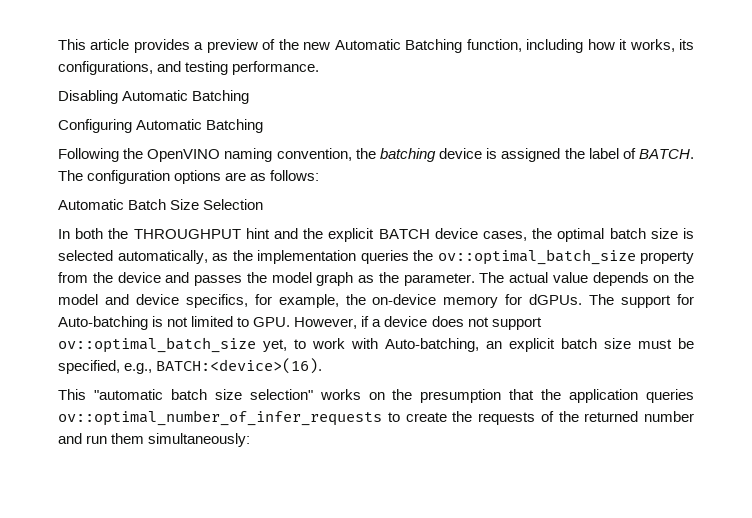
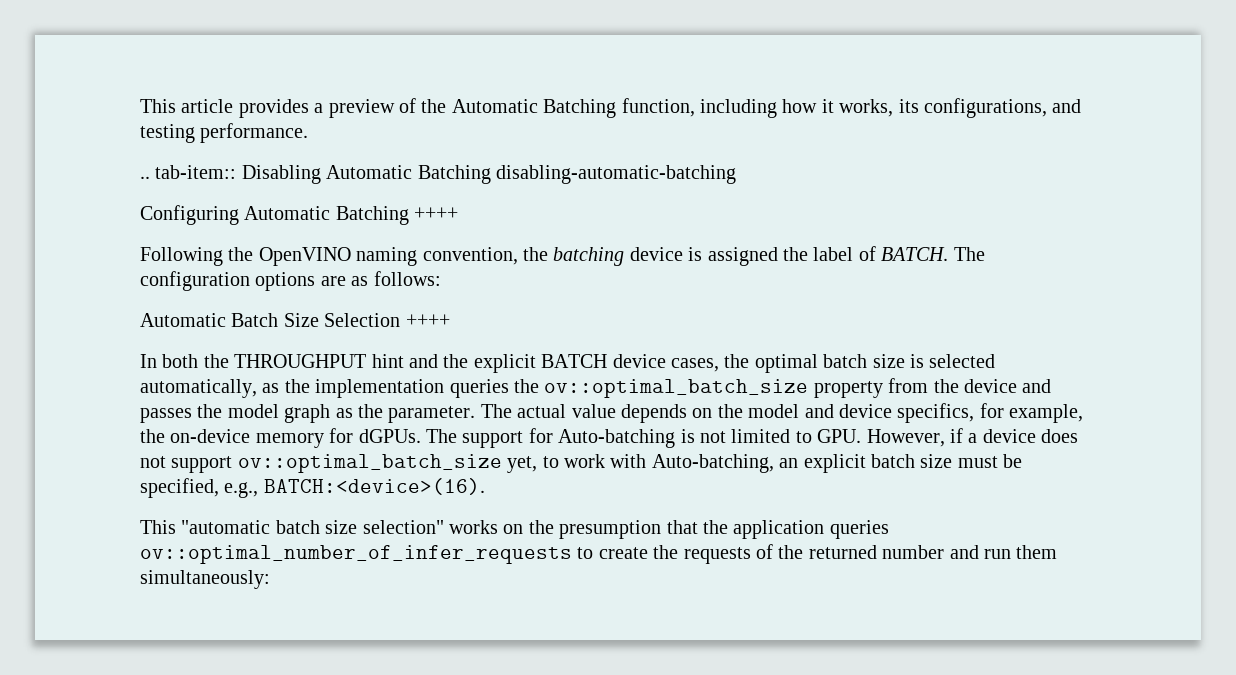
- This article provides a preview of the new Automatic Batching function, including how it works, its configurations, and testing performance.
+ This article provides a preview of the Automatic Batching function, including how it works, its configurations, and testing performance.
- Disabling Automatic Batching
+ .. tab-item:: Disabling Automatic Batching disabling-automatic-batching
- Configuring Automatic Batching
+ Configuring Automatic Batching ++++
- Automatic Batch Size Selection
+ Automatic Batch Size Selection ++++

